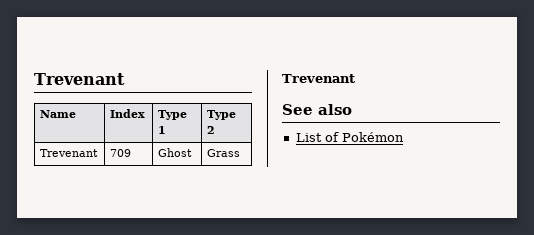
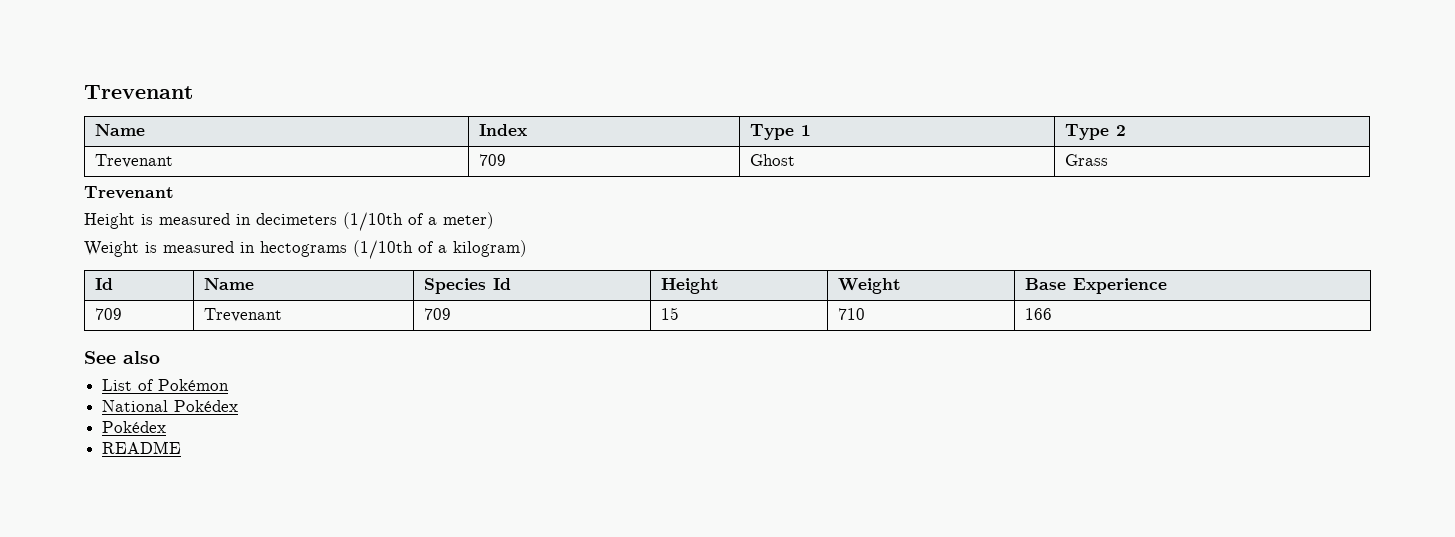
+ Height is measured in decimeters (1/10th of a meter)
+ Weight is measured in hectograms (1/10th of a kilogram)
+ Id | Name | Species Id | Height | Weight | Base Experience
+ 709 | Trevenant | 709 | 15 | 710 | 166
+ National Pokédex
+ Pokédex
+ README

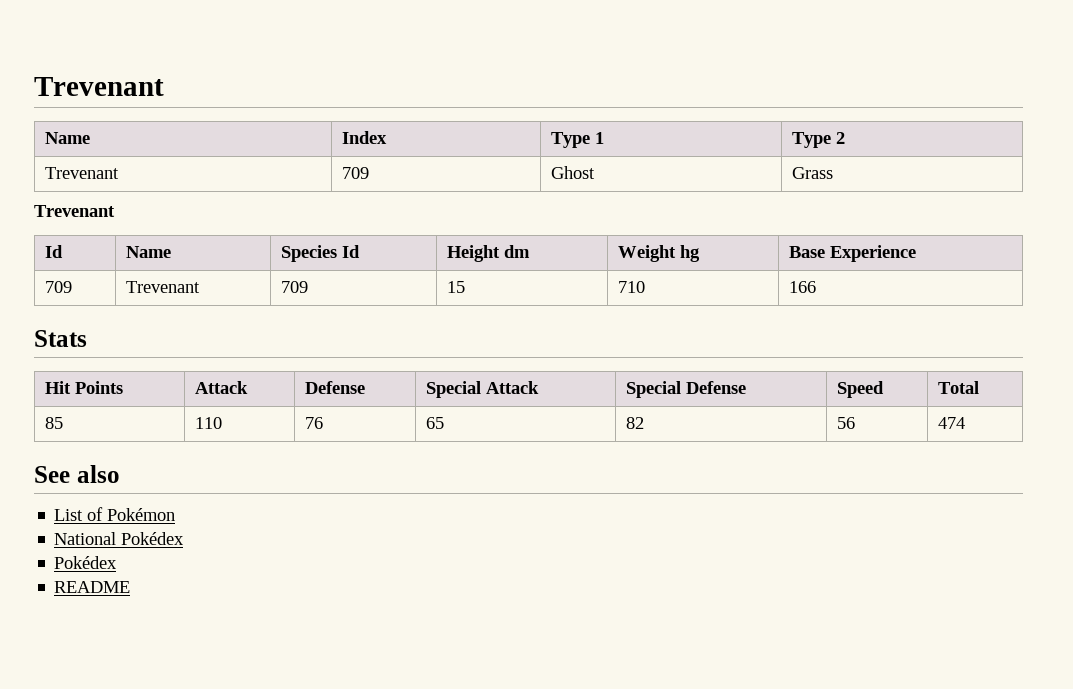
- Height is measured in decimeters (1/10th of a meter)
- Weight is measured in hectograms (1/10th of a kilogram)
- Id | Name | Species Id | Height | Weight | Base Experience
+ Id | Name | Species Id | Height dm | Weight hg | Base Experience
+ Stats
+ Hit Points | Attack | Defense | Special Attack | Special Defense | Speed | Total
+ 85 | 110 | 76 | 65 | 82 | 56 | 474

